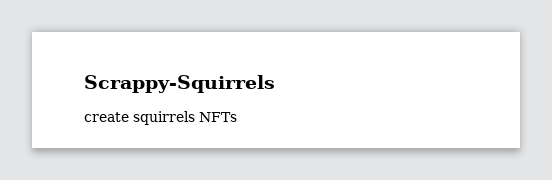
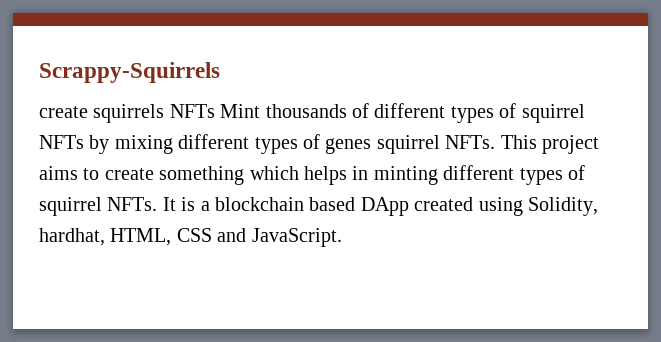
- create squirrels NFTs
+ create squirrels NFTs Mint thousands of different types of squirrel NFTs by mixing different types of genes squirrel NFTs. This project aims to create something which helps in minting different types of squirrel NFTs. It is a blockchain based DApp created using Solidity, hardhat, HTML, CSS and JavaScript.

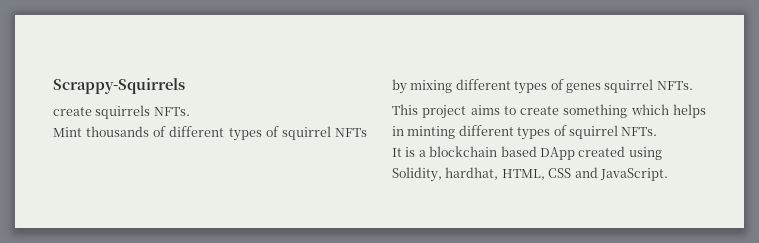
- create squirrels NFTs Mint thousands of different types of squirrel NFTs by mixing different types of genes squirrel NFTs. This project aims to create something which helps in minting different types of squirrel NFTs. It is a blockchain based DApp created using Solidity, hardhat, HTML, CSS and JavaScript.
+ create squirrels NFTs.
+ Mint thousands of different types of squirrel NFTs by mixing different types of genes squirrel NFTs.
+ This project aims to create something which helps in minting different types of squirrel NFTs.
+ It is a blockchain based DApp created using Solidity, hardhat, HTML, CSS and JavaScript.

